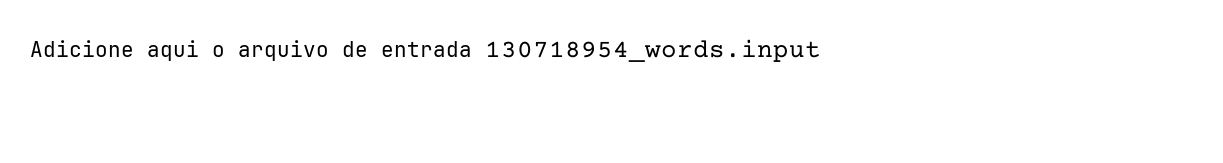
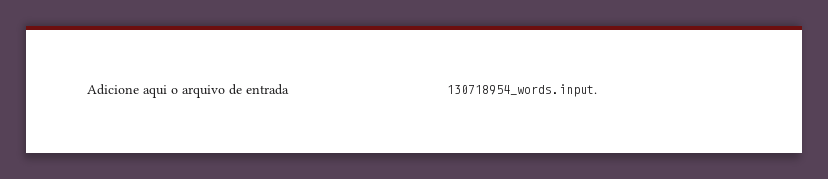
- Adicione aqui o arquivo de entrada 130718954_words.input
+ Adicione aqui o arquivo de entrada 130718954_words.input.

